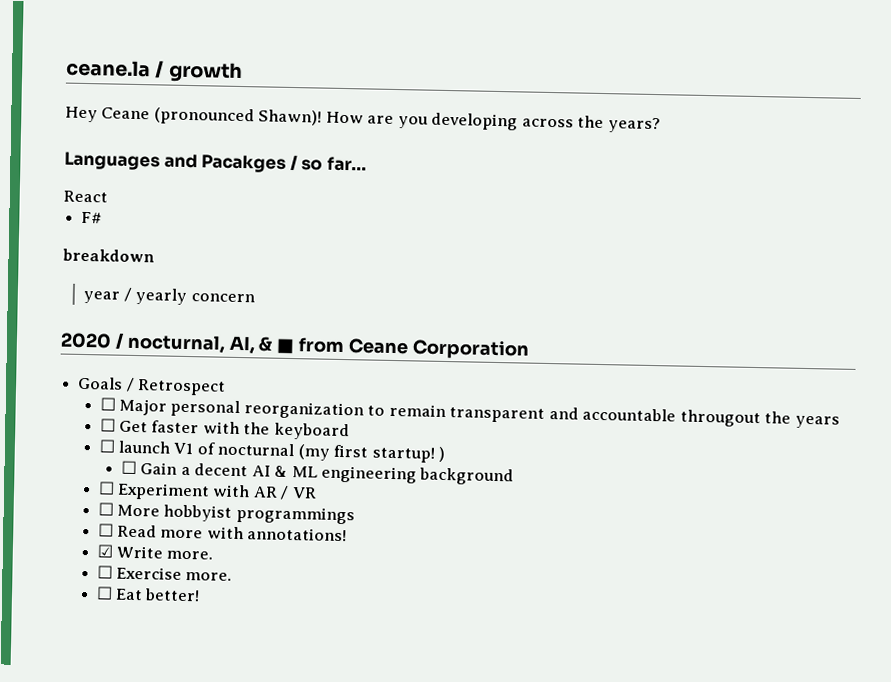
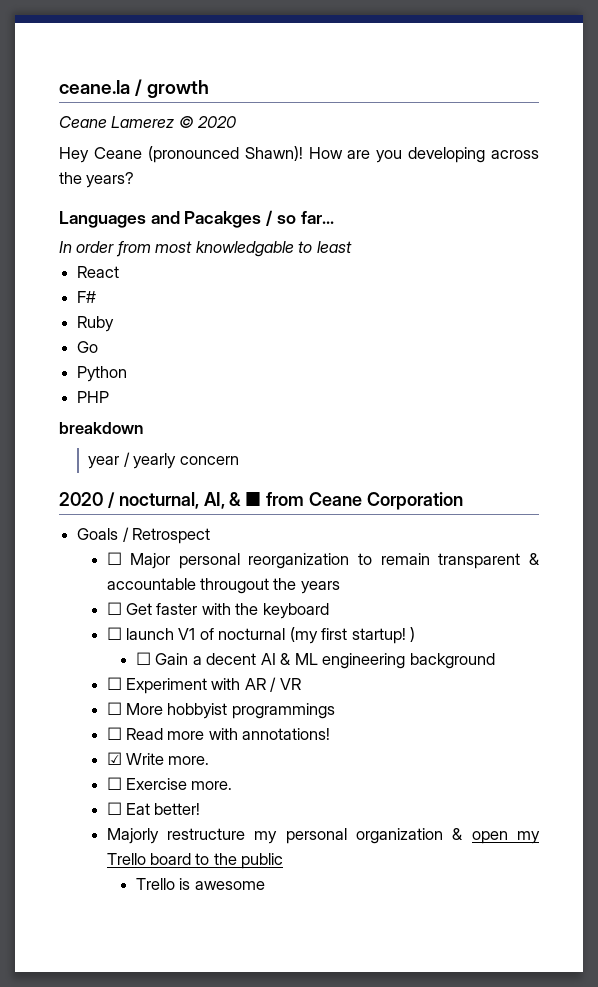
+ Ceane Lamerez © 2020
+ In order from most knowledgable to least
  React
  F#
+ Ruby
+ Go
+ Python
+ PHP
- ☐ Major personal reorganization to remain transparent and accountable througout the years
+ ☐ Major personal reorganization to remain transparent & accountable througout the years
+ Majorly restructure my personal organization & open my Trello board to the public
+ Trello is awesome

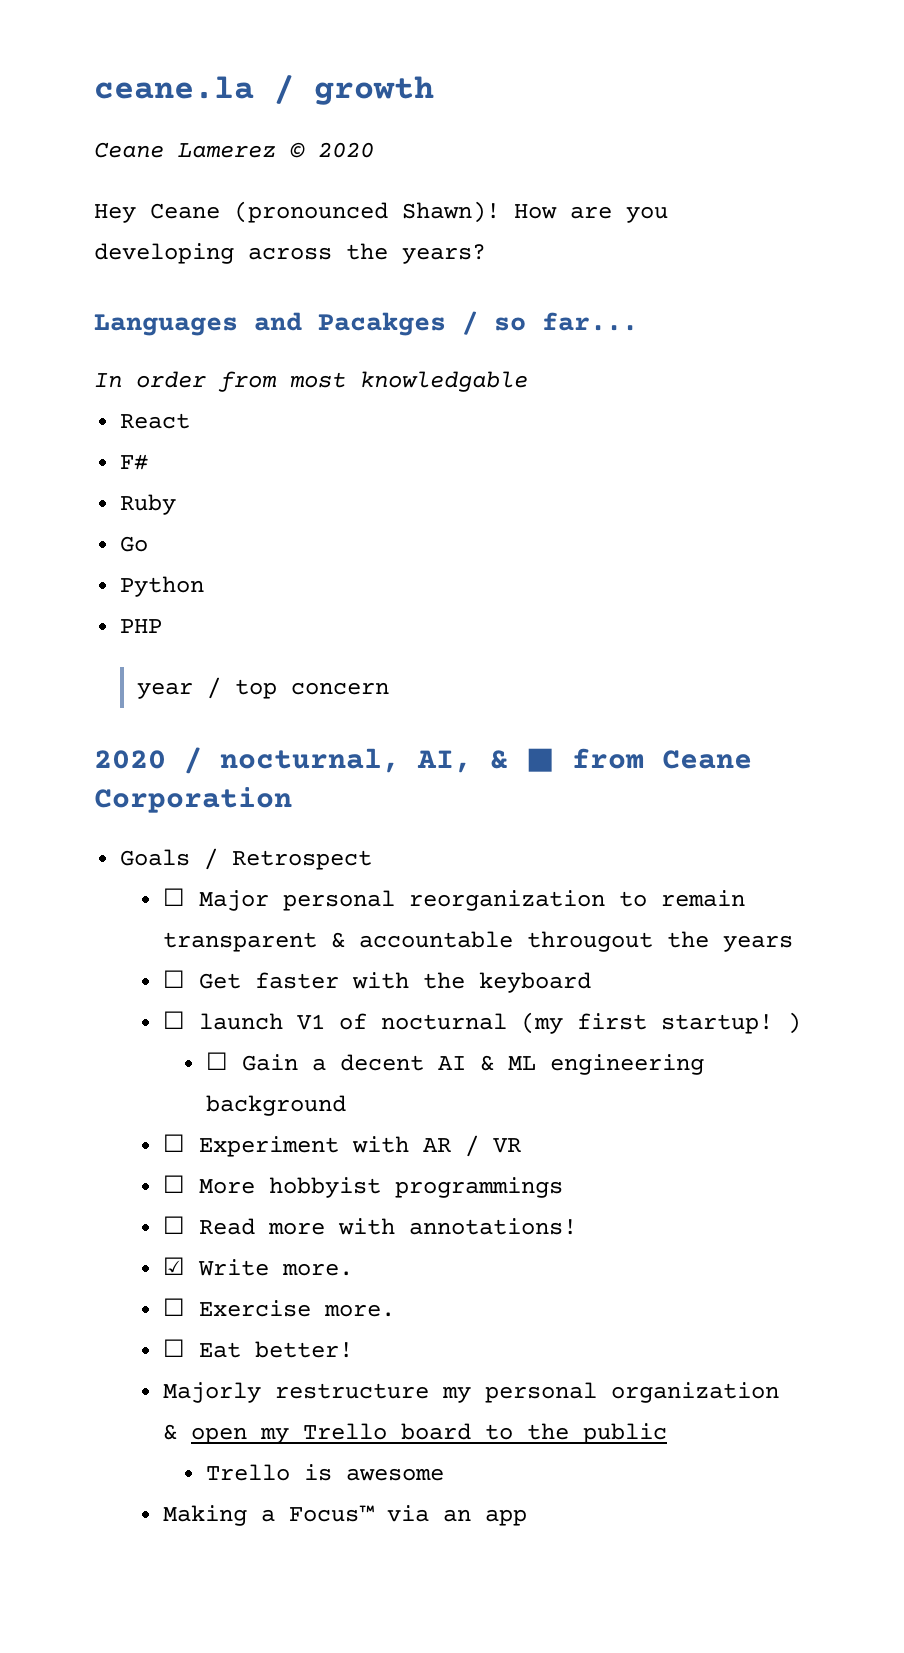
- In order from most knowledgable to least
+ In order from most knowledgable
- breakdown
- year / yearly concern
+ year / top concern
+ Making a Focus™ via an app

